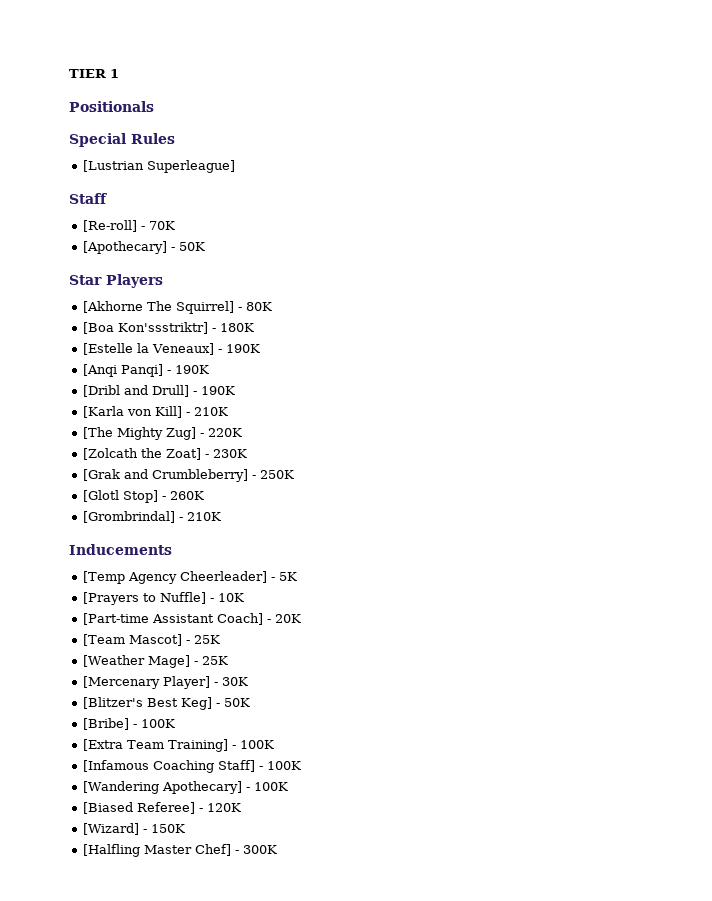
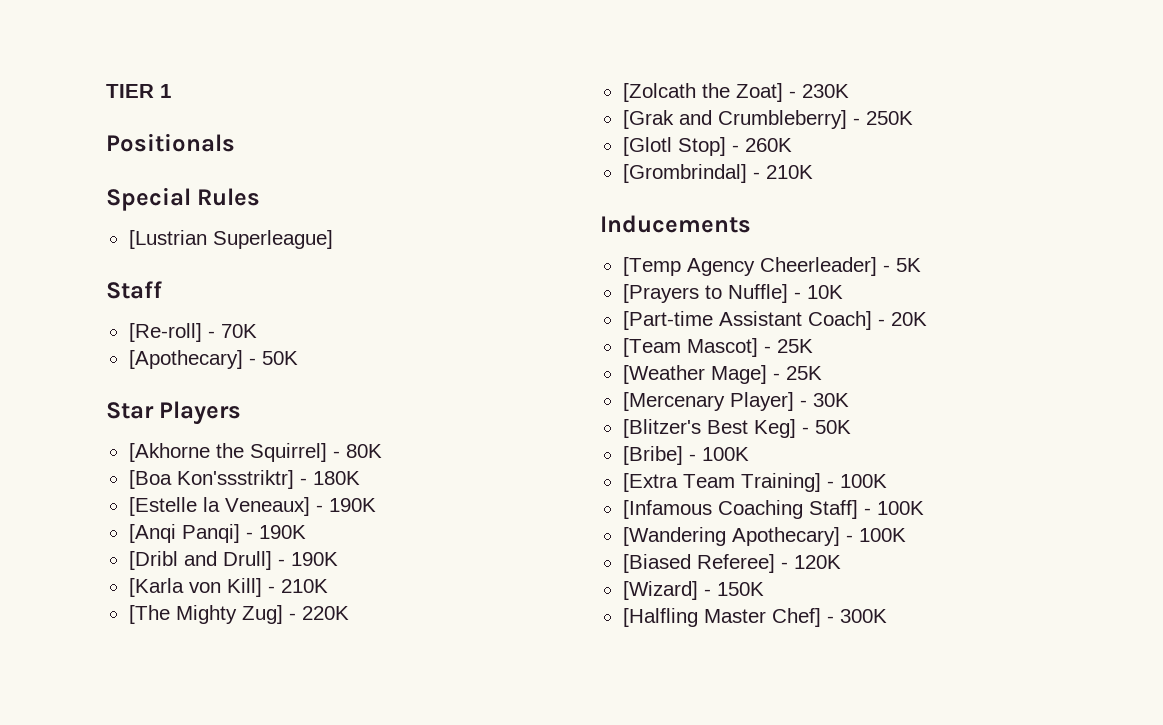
- [Akhorne The Squirrel] - 80K
+ [Akhorne the Squirrel] - 80K

